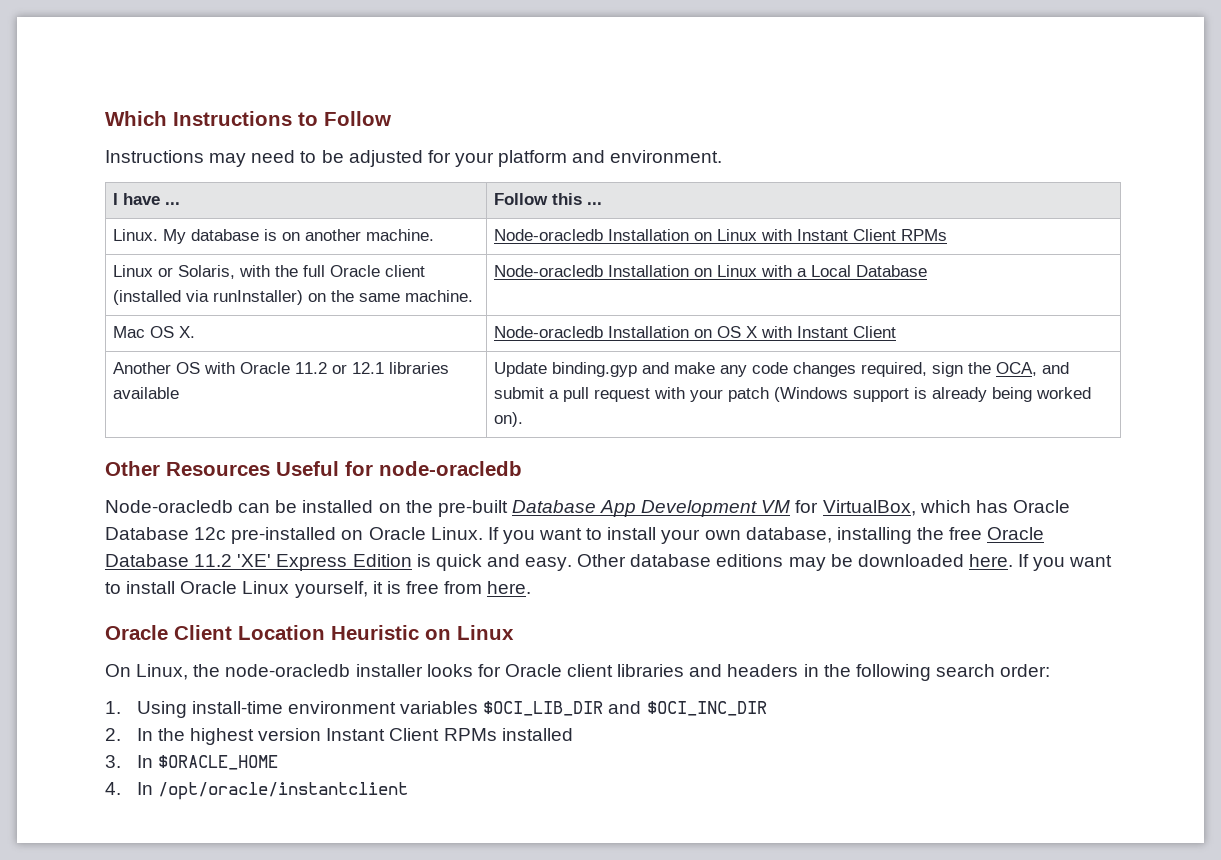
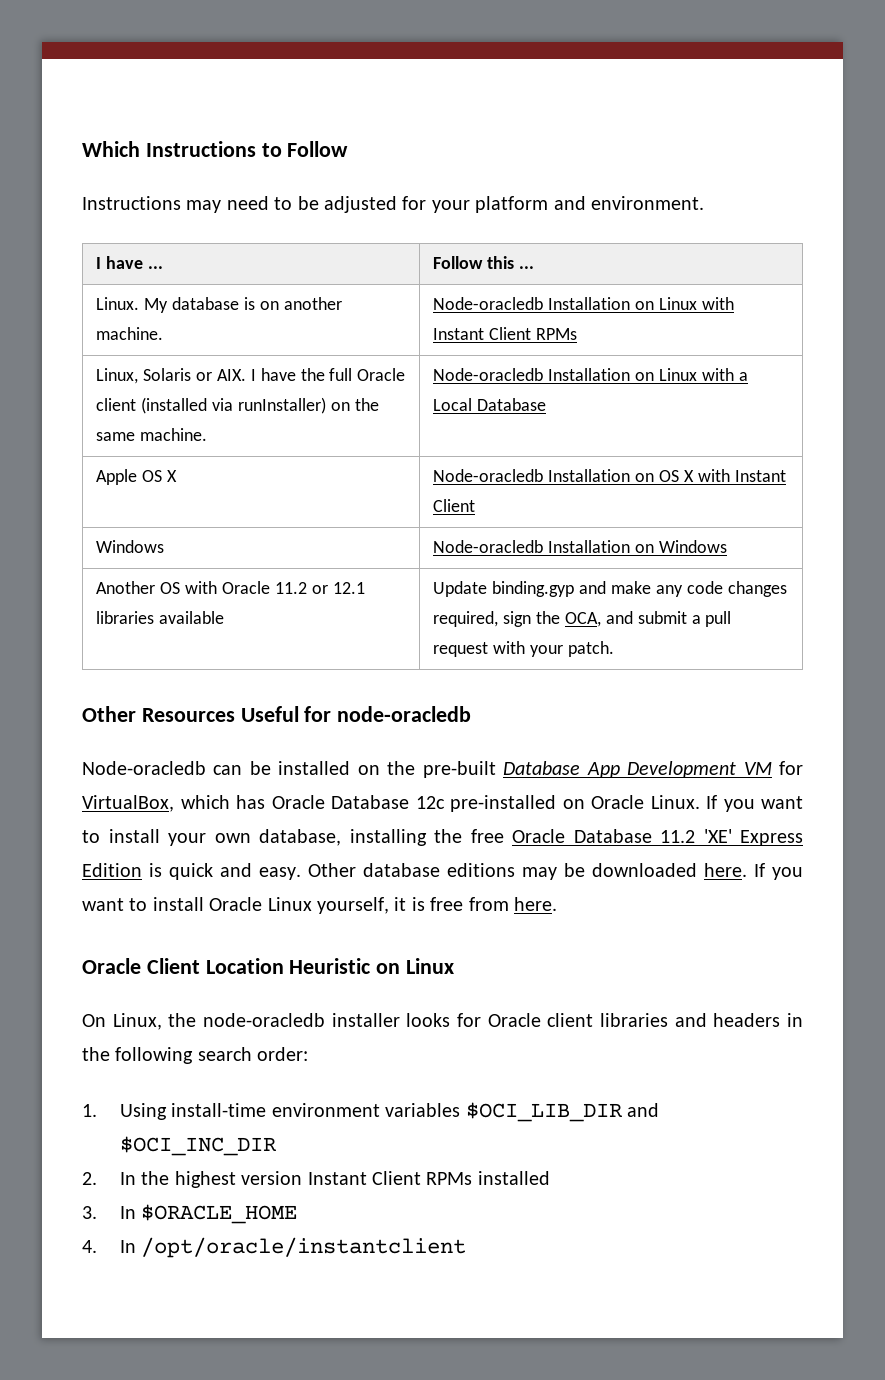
- Linux or Solaris, with the full Oracle client (installed via runInstaller) on the same machine. | Node-oracledb Installation on Linux with a Local Database
+ Linux, Solaris or AIX. I have the full Oracle client (installed via runInstaller) on the same machine. | Node-oracledb Installation on Linux with a Local Database
- Mac OS X. | Node-oracledb Installation on OS X with Instant Client
+ Apple OS X | Node-oracledb Installation on OS X with Instant Client
+ Windows | Node-oracledb Installation on Windows
- Another OS with Oracle 11.2 or 12.1 libraries available | Update binding.gyp and make any code changes required, sign the OCA, and submit a pull request with your patch (Windows support is already being worked on).
+ Another OS with Oracle 11.2 or 12.1 libraries available | Update binding.gyp and make any code changes required, sign the OCA, and submit a pull request with your patch.

